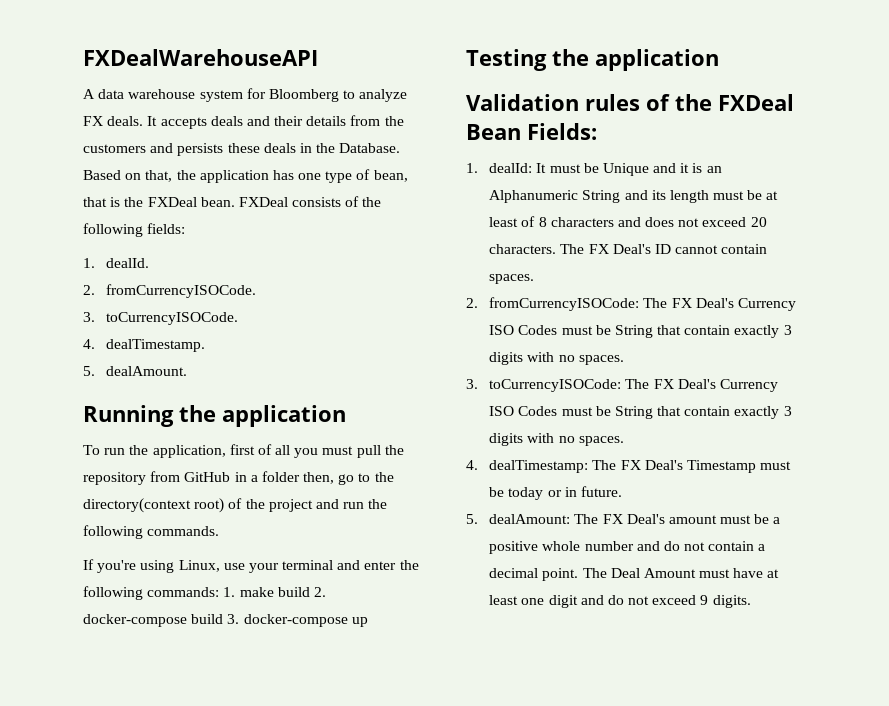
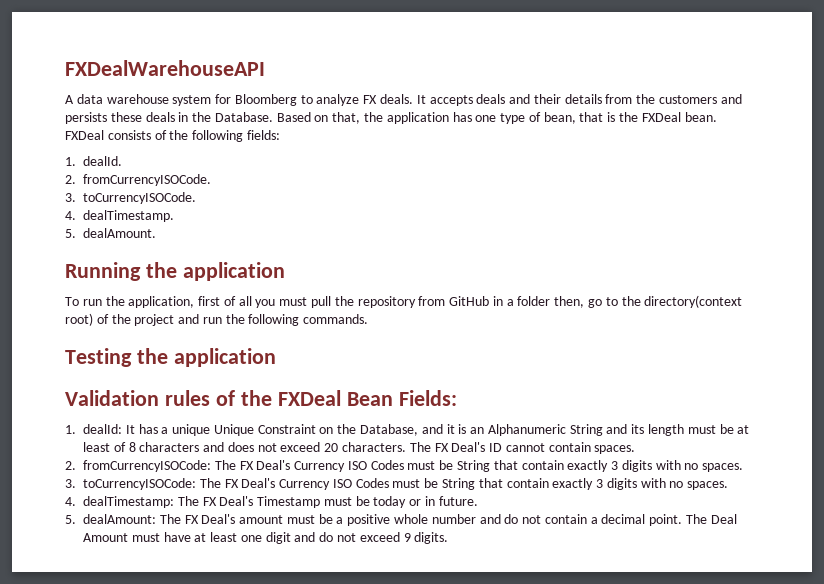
- If you're using Linux, use your terminal and enter the following commands: 1. make build 2. docker-compose build 3. docker-compose up
- 1. dealId: It must be Unique and it is an Alphanumeric String and its length must be at least of 8 characters and does not exceed 20 characters.
+ 1. dealId: It has a unique Unique Constraint on the Database, and it is an Alphanumeric String and its length must be at least of 8 characters and does not exceed 20 characters.

